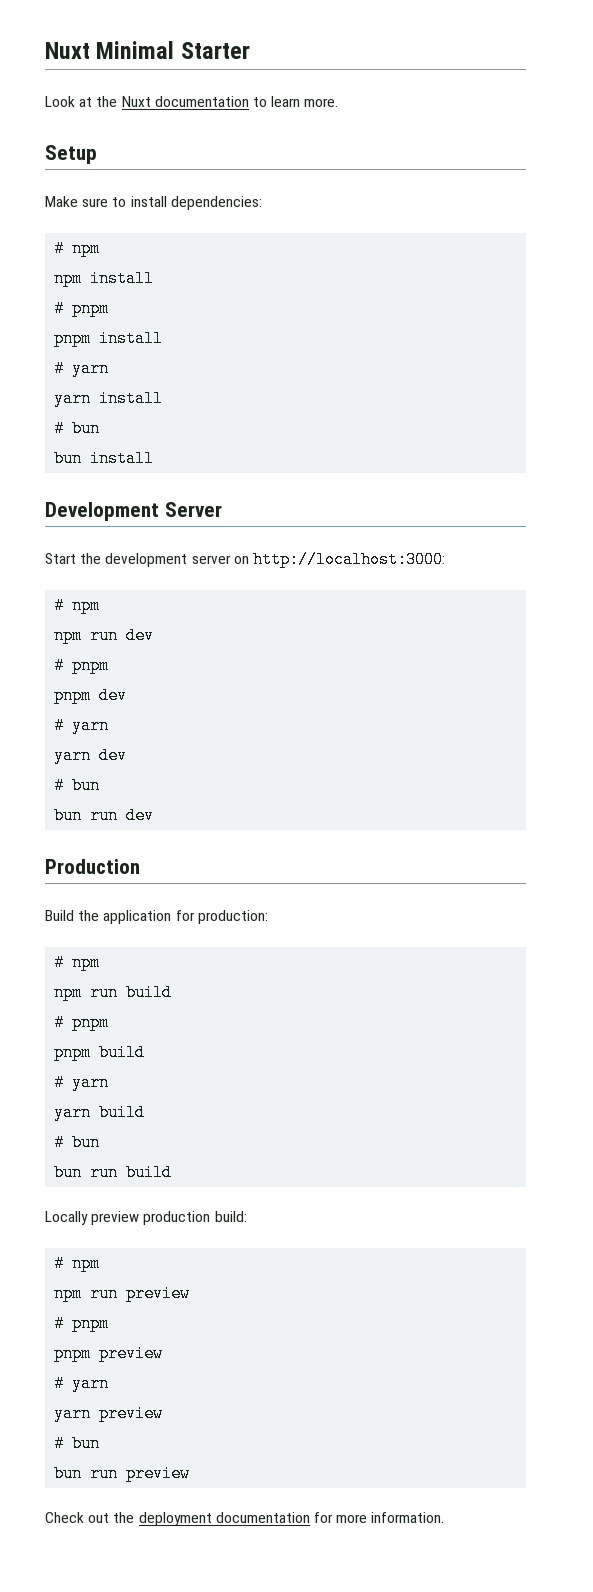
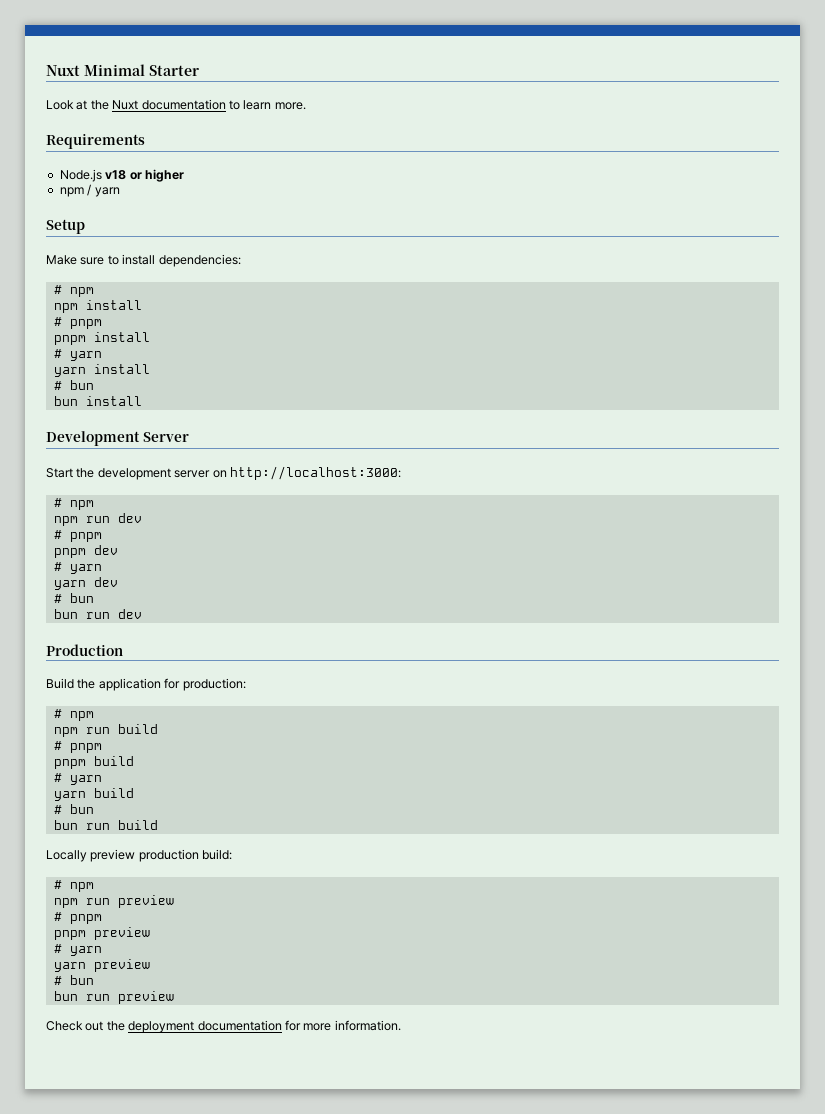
+ Requirements
+ Node.js v18 or higher
+ npm / yarn

